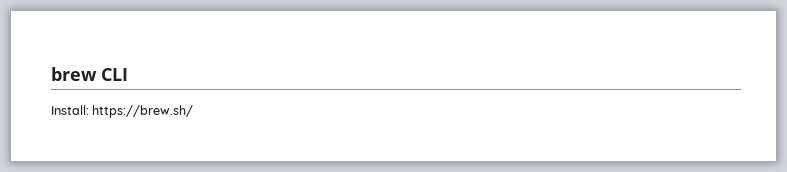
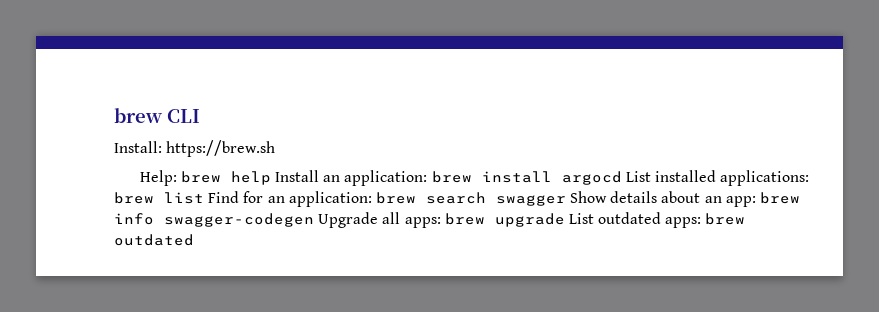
- Install: https://brew.sh/
+ Install: https://brew.sh
+ Help: brew help Install an application: brew install argocd List installed applications: brew list Find for an application: brew search swagger Show details about an app: brew info swagger-codegen Upgrade all apps: brew upgrade List outdated apps: brew outdated

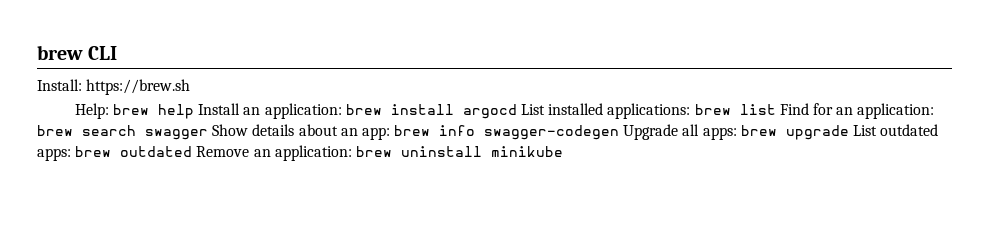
- Help: brew help Install an application: brew install argocd List installed applications: brew list Find for an application: brew search swagger Show details about an app: brew info swagger-codegen Upgrade all apps: brew upgrade List outdated apps: brew outdated
+ Help: brew help Install an application: brew install argocd List installed applications: brew list Find for an application: brew search swagger Show details about an app: brew info swagger-codegen Upgrade all apps: brew upgrade List outdated apps: brew outdated Remove an application: brew uninstall minikube

